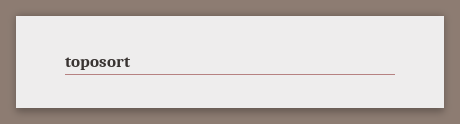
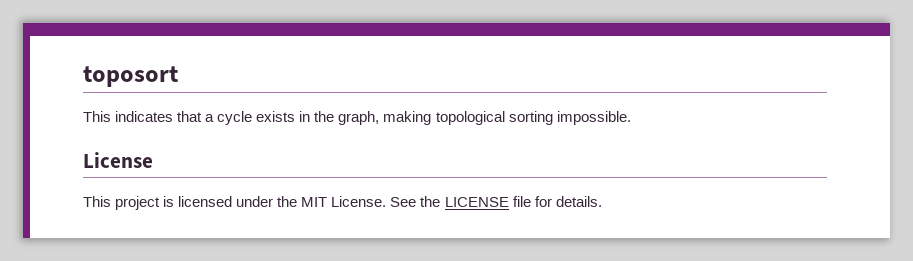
+ This indicates that a cycle exists in the graph, making topological sorting impossible.
+ License
+ This project is licensed under the MIT License. See the LICENSE file for details.

